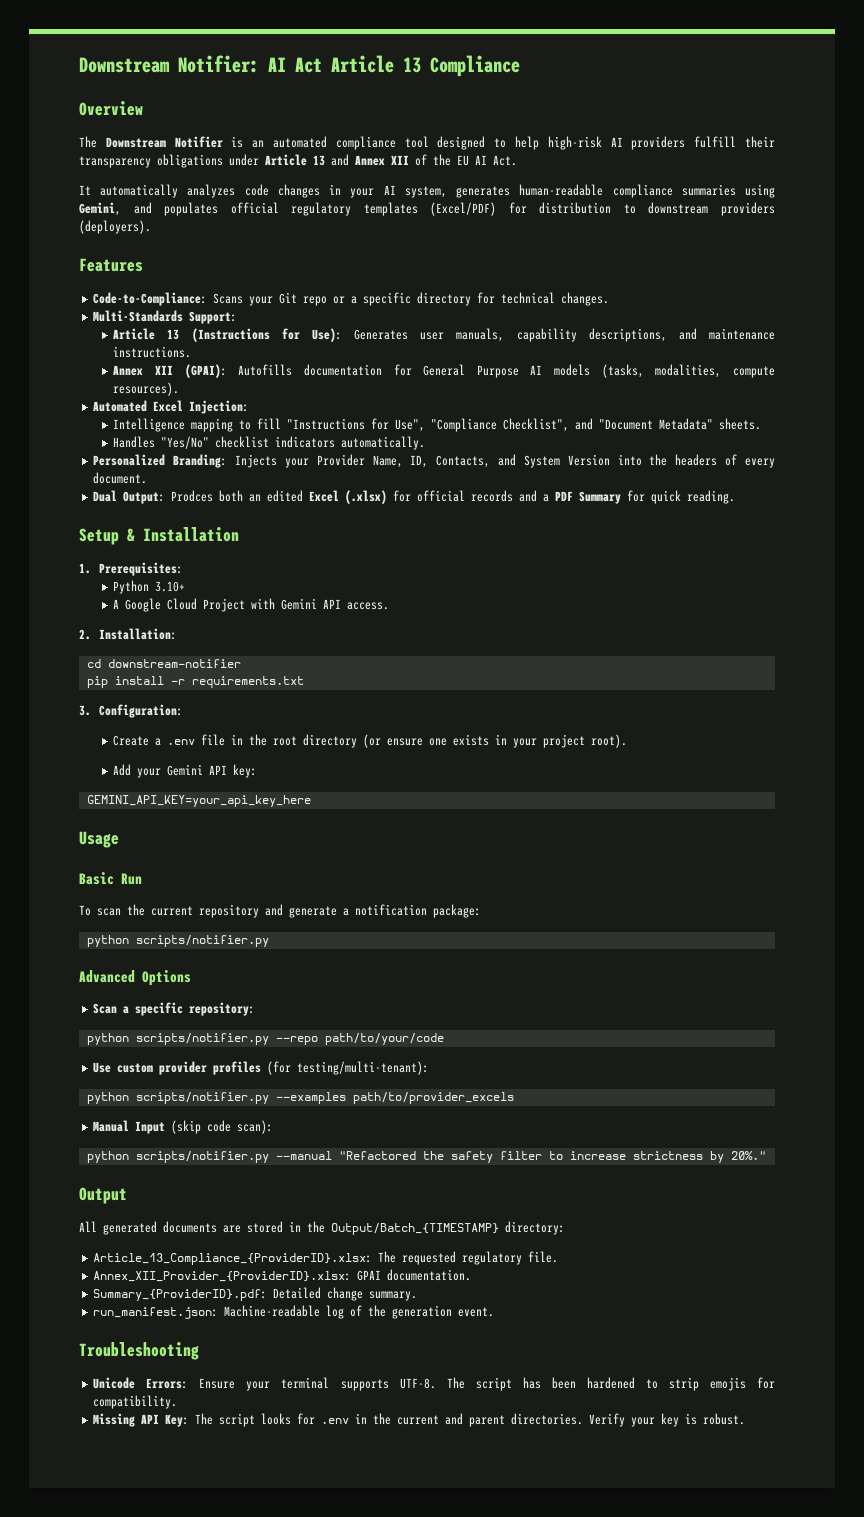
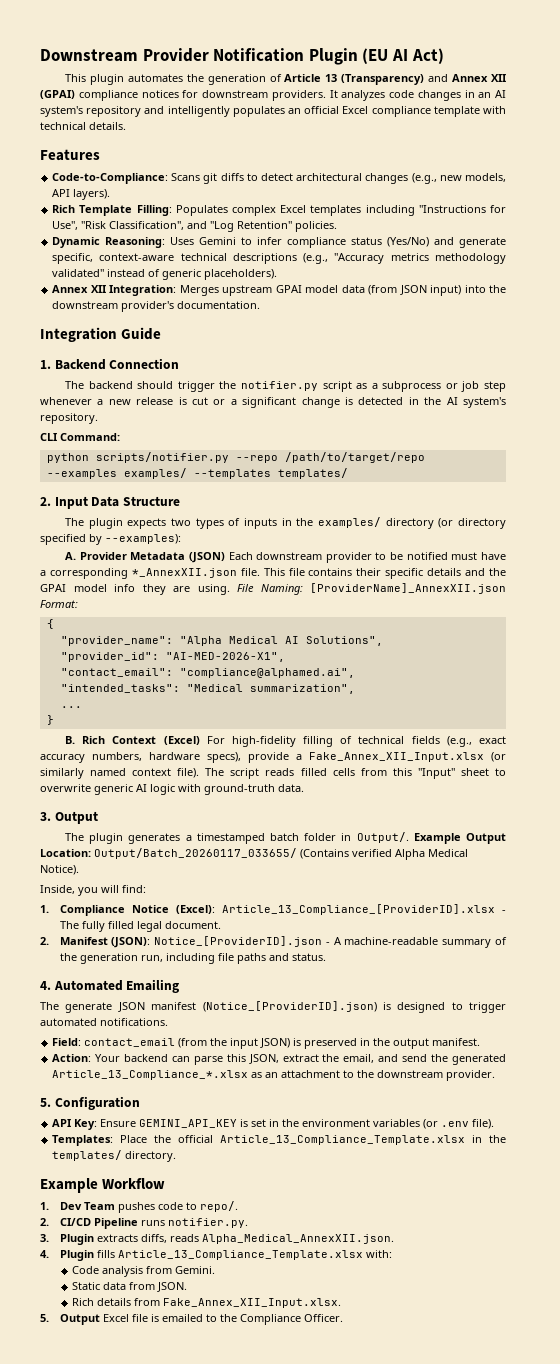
- Downstream Notifier: AI Act Article 13 Compliance
- Overview
- The Downstream Notifier is an automated compliance tool designed to help high-risk AI providers fulfill their transparency obligations under Article 13 and Annex XII of the EU AI Act.
- It automatically analyzes code changes in your AI system, generates human-readable compliance summaries using Gemini, and populates official regulatory templates (Excel/PDF) for distribution to downstream providers (deployers).
+ Downstream Provider Notification Plugin (EU AI Act)
+ This plugin automates the generation of Article 13 (Transparency) and Annex XII (GPAI) compliance notices for downstream providers. It analyzes code changes in an AI system's repository and intelligently populates an official Excel compliance template with technical details.
  Features
- Code-to-Compliance: Scans your Git repo or a specific directory for technical changes.
- Multi-Standards Support:
- Article 13 (Instructions for Use): Generates user manuals, capability descriptions, and maintenance instructions.
- Annex XII (GPAI): Autofills documentation for General Purpose AI models (tasks, modalities, compute resources).
- Automated Excel Injection:
- Intelligence mapping to fill "Instructions for Use", "Compliance Checklist", and "Document Metadata" sheets.
- Handles "Yes/No" checklist indicators automatically.
- Personalized Branding: Injects your Provider Name, ID, Contacts, and System Version into the headers of every document.
- Dual Output: Prodces both an edited Excel (.xlsx) for official records and a PDF Summary for quick reading.
- Setup & Installation
- 1. Prerequisites:
- Python 3.10+
- A Google Cloud Project with Gemini API access.
- 2. Installation:
- cd downstream-notifier
- pip install -r requirements.txt
- 3. Configuration:
- Create a .env file in the root directory (or ensure one exists in your project root).
- Add your Gemini API key:
- GEMINI_API_KEY=your_api_key_here
- Usage
- Basic Run
- To scan the current repository and generate a notification package:
- python scripts/notifier.py
- Advanced Options
- Scan a specific repository:
- python scripts/notifier.py --repo path/to/your/code
- Use custom provider profiles (for testing/multi-tenant):
- python scripts/notifier.py --examples path/to/provider_excels
- Manual Input (skip code scan):
- python scripts/notifier.py --manual "Refactored the safety filter to increase strictness by 20%."
- Output
- All generated documents are stored in the Output/Batch_{TIMESTAMP} directory:
- Article_13_Compliance_{ProviderID}.xlsx: The requested regulatory file.
- Annex_XII_Provider_{ProviderID}.xlsx: GPAI documentation.
- Summary_{ProviderID}.pdf: Detailed change summary.
- run_manifest.json: Machine-readable log of the generation event.
- Troubleshooting
- Unicode Errors: Ensure your terminal supports UTF-8. The script has been hardened to strip emojis for compatibility.
- Missing API Key: The script looks for .env in the current and parent directories. Verify your key is robust.
+ Code-to-Compliance: Scans git diffs to detect architectural changes (e.g., new models, API layers).
+ Rich Template Filling: Populates complex Excel templates including "Instructions for Use", "Risk Classification", and "Log Retention" policies.
+ Dynamic Reasoning: Uses Gemini to infer compliance status (Yes/No) and generate specific, context-aware technical descriptions (e.g., "Accuracy metrics methodology validated" instead of generic placeholders).
+ Annex XII Integration: Merges upstream GPAI model data (from JSON input) into the downstream provider's documentation.
+ Integration Guide
+ 1. Backend Connection
+ The backend should trigger the notifier.py script as a subprocess or job step whenever a new release is cut or a significant change is detected in the AI system's repository.
+ CLI Command:
+ python scripts/notifier.py --repo /path/to/target/repo --examples examples/ --templates templates/
+ 2. Input Data Structure
+ The plugin expects two types of inputs in the examples/ directory (or directory specified by --examples):
+ A. Provider Metadata (JSON) Each downstream provider to be notified must have a corresponding *_AnnexXII.json file. This file contains their specific details and the GPAI model info they are using. File Naming: [ProviderName]_AnnexXII.json Format:
+ {
+ "provider_name": "Alpha Medical AI Solutions",
+ "provider_id": "AI-MED-2026-X1",
+ "contact_email": "compliance@alphamed.ai",
+ "intended_tasks": "Medical summarization",
+ ...
+ }
+ B. Rich Context (Excel) For high-fidelity filling of technical fields (e.g., exact accuracy numbers, hardware specs), provide a Fake_Annex_XII_Input.xlsx (or similarly named context file). The script reads filled cells from this "Input" sheet to overwrite generic AI logic with ground-truth data.
+ 3. Output
+ The plugin generates a timestamped batch folder in Output/. Example Output Location: Output/Batch_20260117_033655/ (Contains verified Alpha Medical Notice).
+ Inside, you will find:
+ 1. Compliance Notice (Excel): Article_13_Compliance_[ProviderID].xlsx - The fully filled legal document.
+ 2. Manifest (JSON): Notice_[ProviderID].json - A machine-readable summary of the generation run, including file paths and status.
+ 4. Automated Emailing
+ The generate JSON manifest (Notice_[ProviderID].json) is designed to trigger automated notifications.
+ Field: contact_email (from the input JSON) is preserved in the output manifest.
+ Action: Your backend can parse this JSON, extract the email, and send the generated Article_13_Compliance_*.xlsx as an attachment to the downstream provider.
+ 5. Configuration
+ API Key: Ensure GEMINI_API_KEY is set in the environment variables (or .env file).
+ Templates: Place the official Article_13_Compliance_Template.xlsx in the templates/ directory.
+ Example Workflow
+ 1. Dev Team pushes code to repo/.
+ 2. CI/CD Pipeline runs notifier.py.
+ 3. Plugin extracts diffs, reads Alpha_Medical_AnnexXII.json.
+ 4. Plugin fills Article_13_Compliance_Template.xlsx with:
+ Code analysis from Gemini.
+ Static data from JSON.
+ Rich details from Fake_Annex_XII_Input.xlsx.
+ 5. Output Excel file is emailed to the Compliance Officer.

